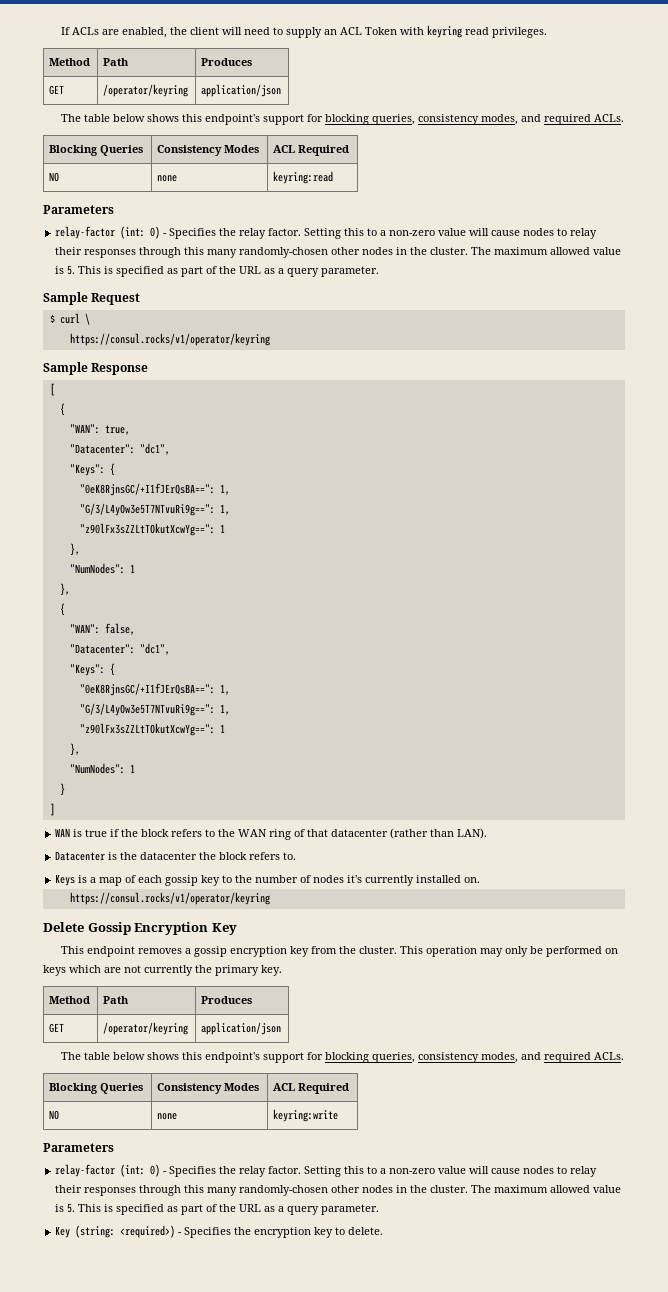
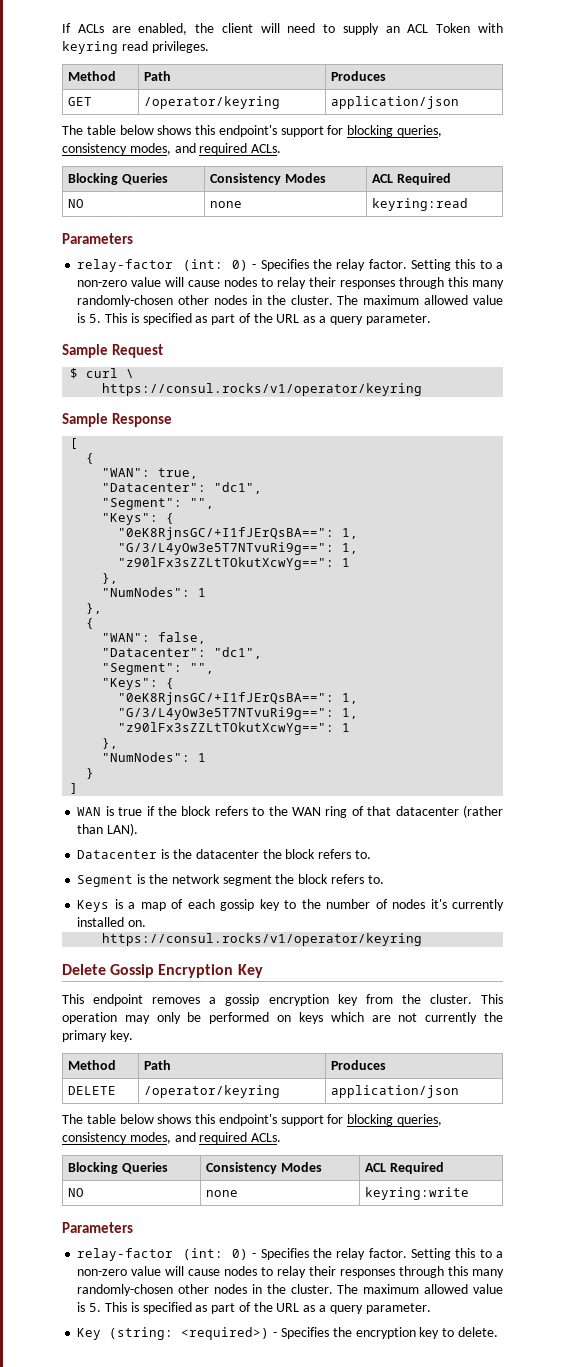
  "WAN": true,
  "Datacenter": "dc1",
+ "Segment": "",
  "WAN": false,
  "Datacenter": "dc1",
+ "Segment": "",
+ Segment is the network segment the block refers to.
  This operation may only be performed on keys which are not currently the primary key.
  Method | Path | Produces
- GET | /operator/keyring | application/json
+ DELETE | /operator/keyring | application/json

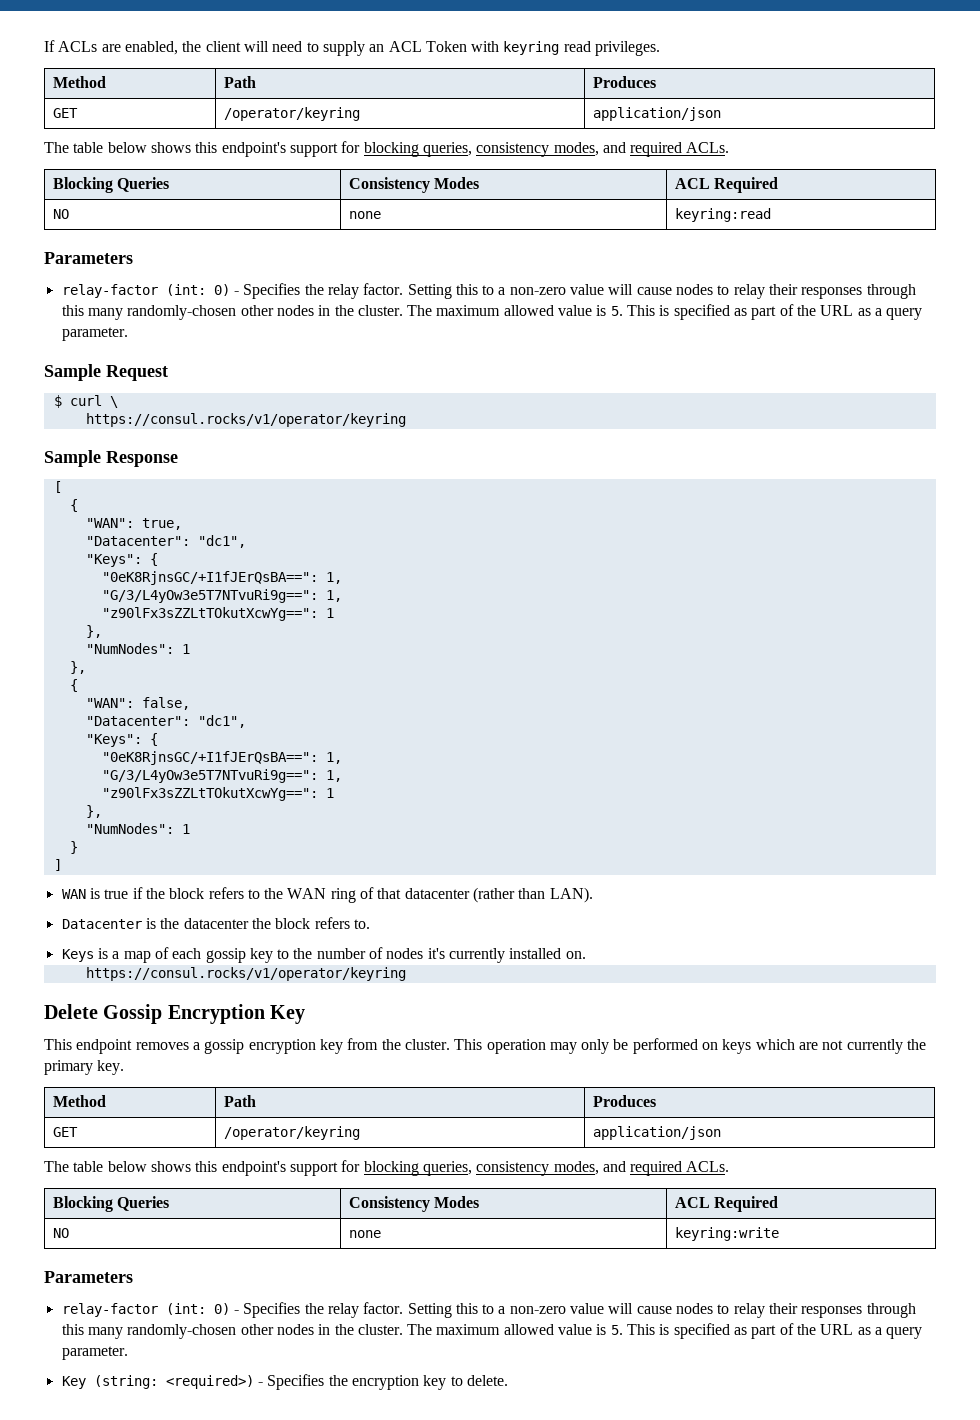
  "WAN": true,
  "Datacenter": "dc1",
- "Segment": "",
  "WAN": false,
  "Datacenter": "dc1",
- "Segment": "",
- Segment is the network segment the block refers to.
  This operation may only be performed on keys which are not currently the primary key.
  Method | Path | Produces
- DELETE | /operator/keyring | application/json
+ GET | /operator/keyring | application/json

